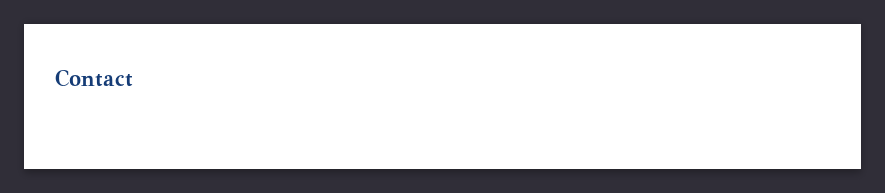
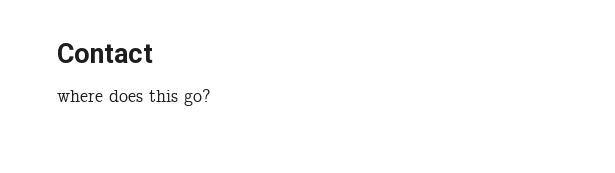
+ where does this go?

